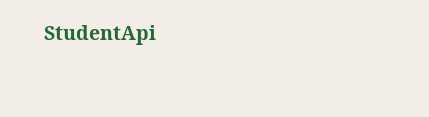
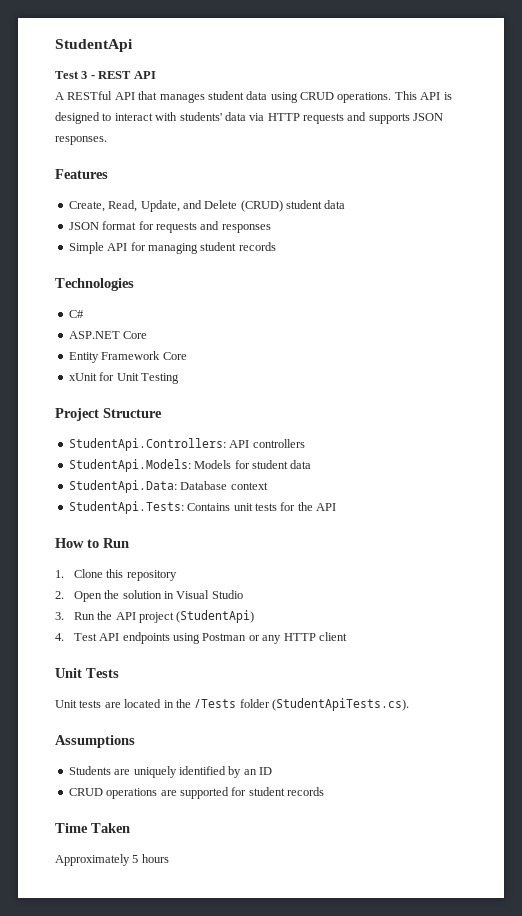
+ Test 3 - REST API
+ A RESTful API that manages student data using CRUD operations. This API is designed to interact with students' data via HTTP requests and supports JSON responses.
+ Features
+ Create, Read, Update, and Delete (CRUD) student data
+ JSON format for requests and responses
+ Simple API for managing student records
+ Technologies
+ C#
+ ASP.NET Core
+ Entity Framework Core
+ xUnit for Unit Testing
+ Project Structure
+ StudentApi.Controllers: API controllers
+ StudentApi.Models: Models for student data
+ StudentApi.Data: Database context
+ StudentApi.Tests: Contains unit tests for the API
+ How to Run
+ 1. Clone this repository
+ 2. Open the solution in Visual Studio
+ 3. Run the API project (StudentApi)
+ 4. Test API endpoints using Postman or any HTTP client
+ Unit Tests
+ Unit tests are located in the /Tests folder (StudentApiTests.cs).
+ Assumptions
+ Students are uniquely identified by an ID
+ CRUD operations are supported for student records
+ Time Taken
+ Approximately 5 hours

